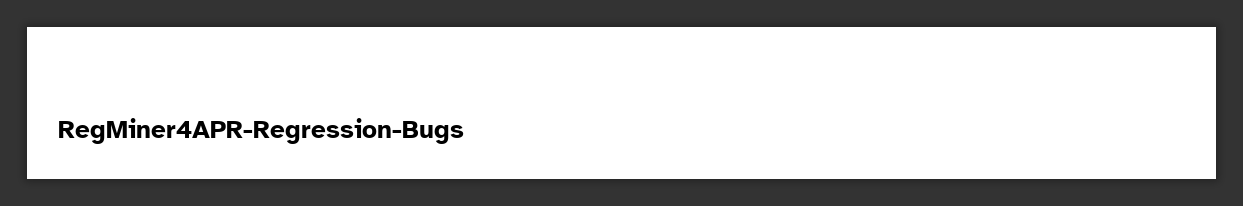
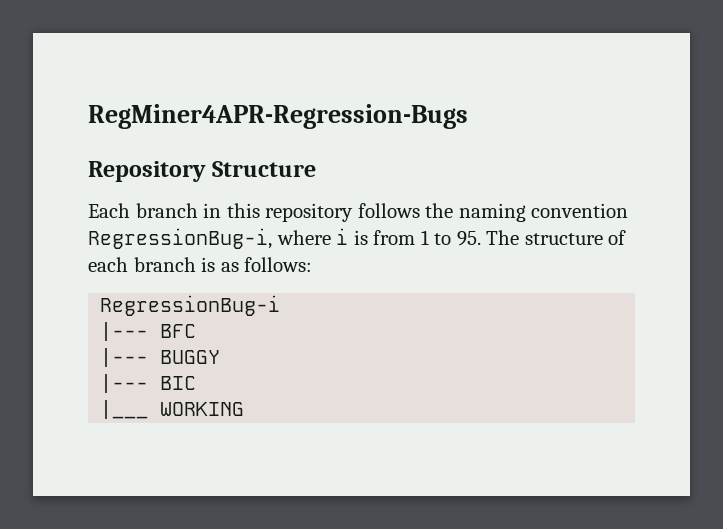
+ Repository Structure
+ Each branch in this repository follows the naming convention RegressionBug-i, where i is from 1 to 95. The structure of each branch is as follows:
+ RegressionBug-i
+ |--- BFC
+ |--- BUGGY
+ |--- BIC
+ |___ WORKING

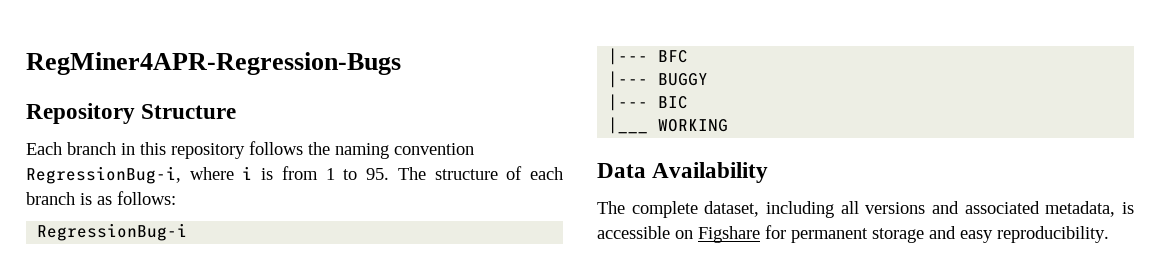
+ Data Availability
+ The complete dataset, including all versions and associated metadata, is accessible on Figshare for permanent storage and easy reproducibility.

